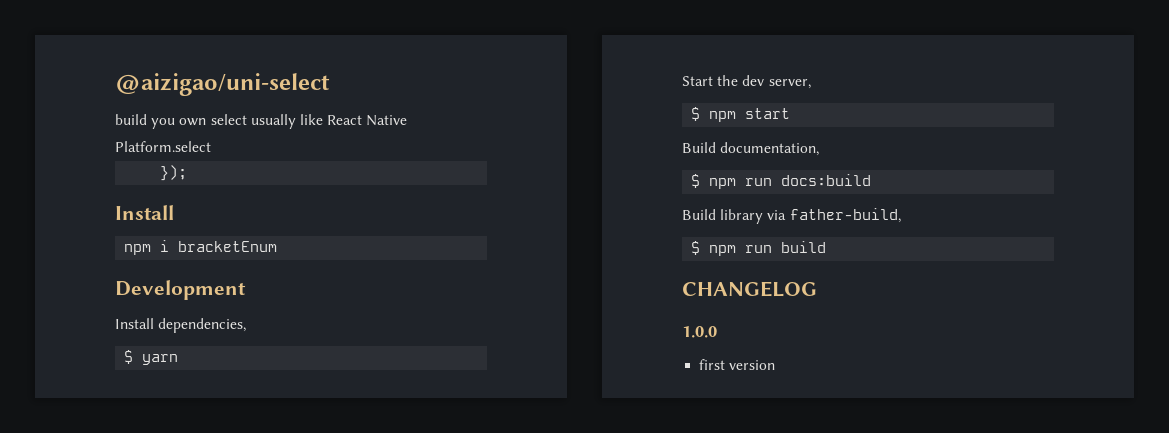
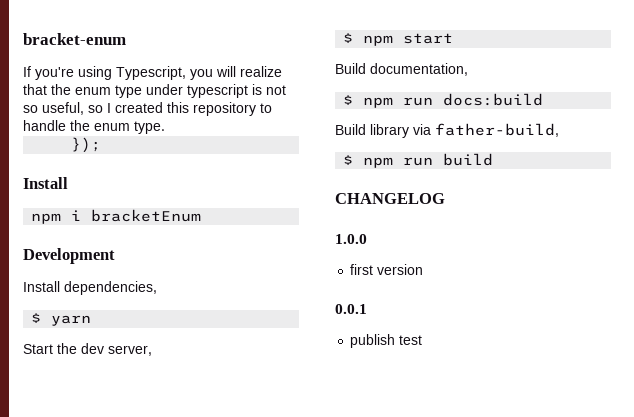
- @aizigao/uni-select
- build you own select usually like React Native Platform.select
+ bracket-enum
+ If you're using Typescript, you will realize that the enum type under typescript is not so useful, so I created this repository to handle the enum type.
+ 0.0.1
+ publish test

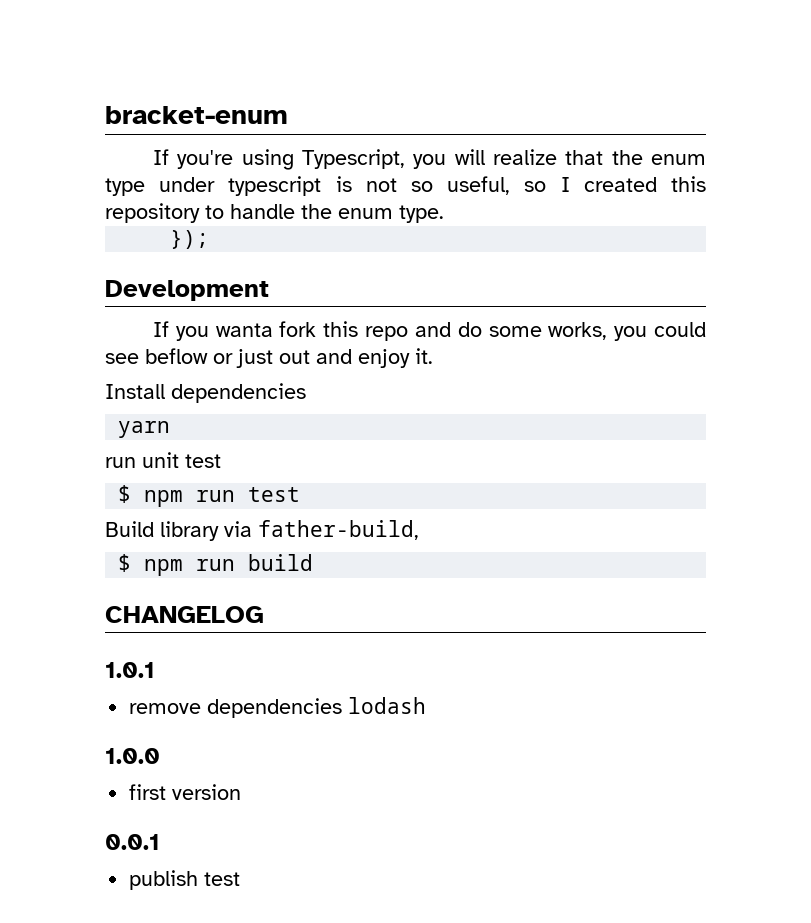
  });
- Install
- npm i bracketEnum
  Development
- Install dependencies,
- $ yarn
+ If you wanta fork this repo and do some works, you could see beflow or just out and enjoy it.
+ Install dependencies
+ yarn
- Start the dev server,
- $ npm start
- Build documentation,
- $ npm run docs:build
+ run unit test
+ $ npm run test
+ 1.0.1
+ remove dependencies lodash

